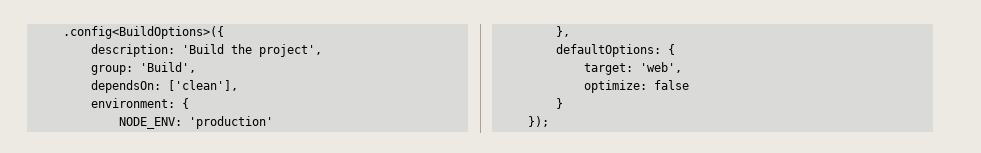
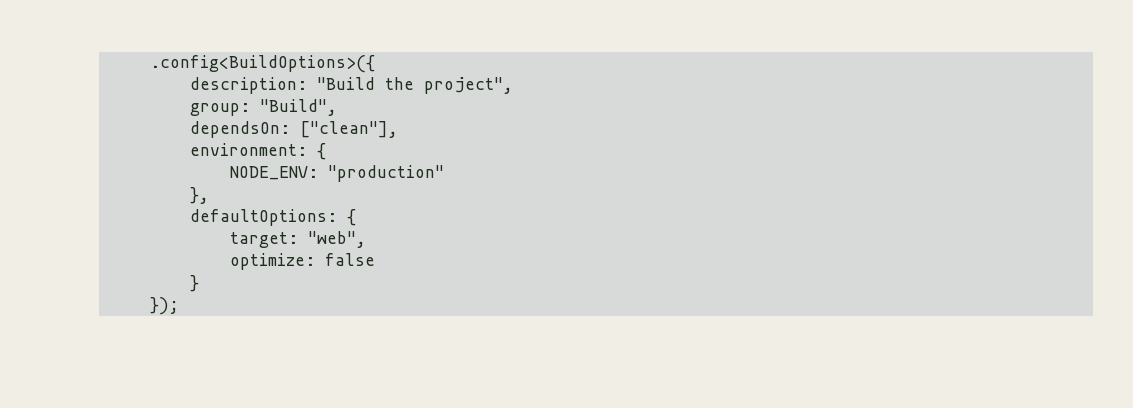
- description: 'Build the project',
+ description: "Build the project",
- group: 'Build',
+ group: "Build",
- dependsOn: ['clean'],
+ dependsOn: ["clean"],
- NODE_ENV: 'production'
+ NODE_ENV: "production"
- target: 'web',
+ target: "web",

